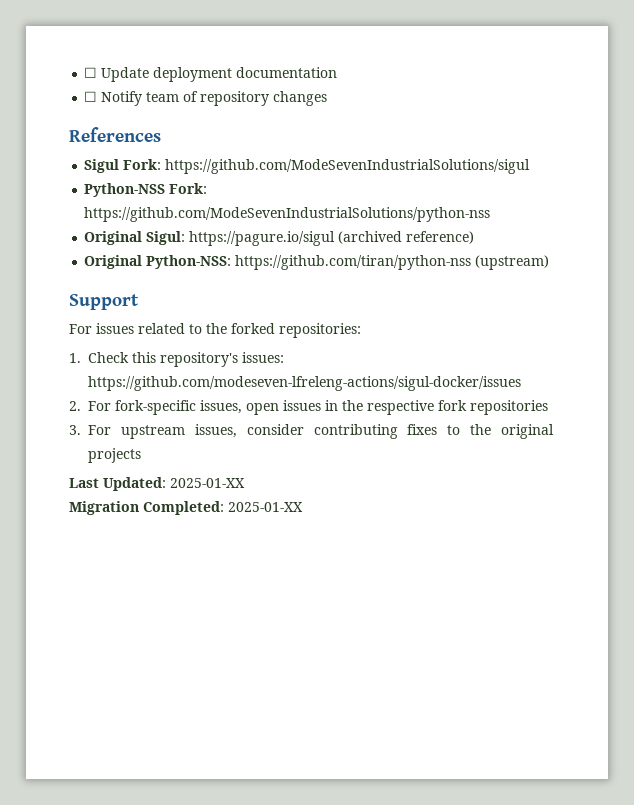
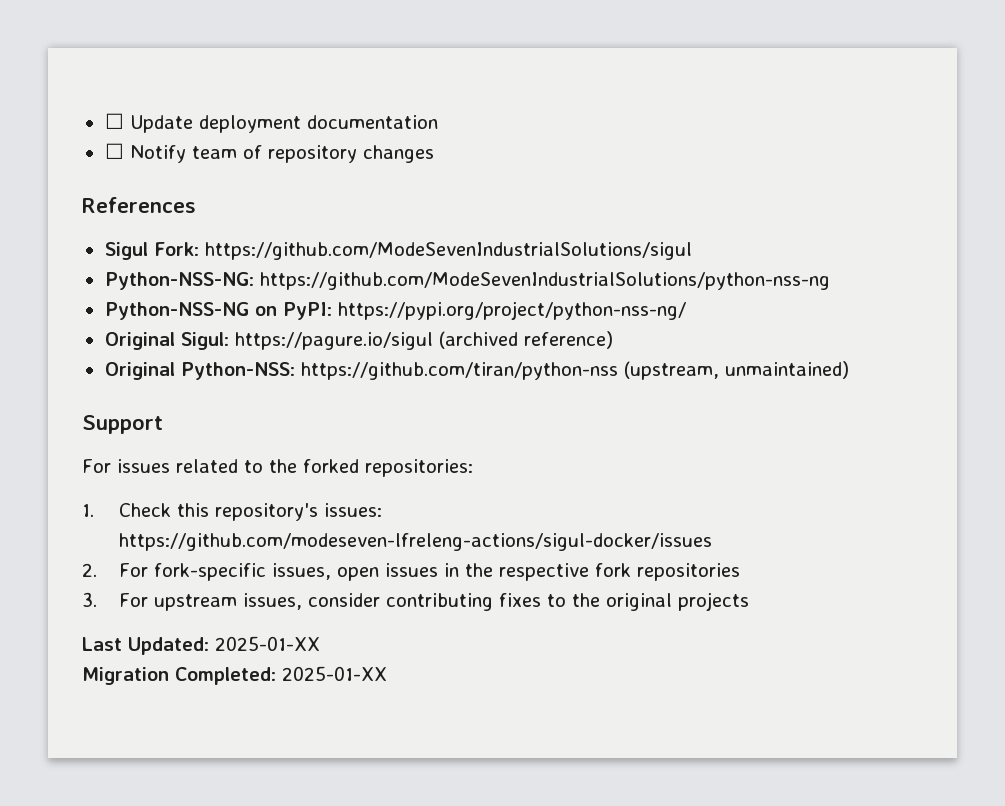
- Python-NSS Fork: https://github.com/ModeSevenIndustrialSolutions/python-nss
+ Python-NSS-NG: https://github.com/ModeSevenIndustrialSolutions/python-nss-ng
+ Python-NSS-NG on PyPI: https://pypi.org/project/python-nss-ng/
- Original Python-NSS: https://github.com/tiran/python-nss (upstream)
+ Original Python-NSS: https://github.com/tiran/python-nss (upstream, unmaintained)

